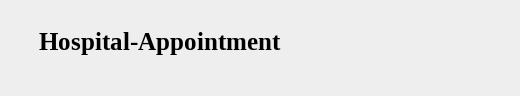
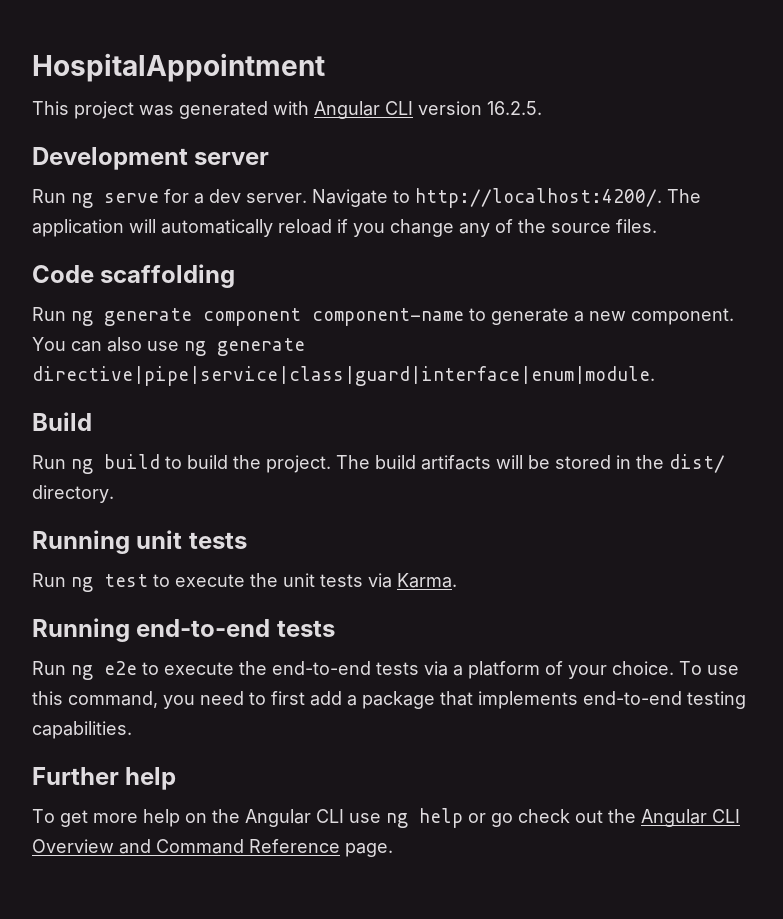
- Hospital-Appointment
+ HospitalAppointment
+ This project was generated with Angular CLI version 16.2.5.
+ Development server
+ Run ng serve for a dev server. Navigate to http://localhost:4200/. The application will automatically reload if you change any of the source files.
+ Code scaffolding
+ Run ng generate component component-name to generate a new component. You can also use ng generate directive|pipe|service|class|guard|interface|enum|module.
+ Build
+ Run ng build to build the project. The build artifacts will be stored in the dist/ directory.
+ Running unit tests
+ Run ng test to execute the unit tests via Karma.
+ Running end-to-end tests
+ Run ng e2e to execute the end-to-end tests via a platform of your choice. To use this command, you need to first add a package that implements end-to-end testing capabilities.
+ Further help
+ To get more help on the Angular CLI use ng help or go check out the Angular CLI Overview and Command Reference page.

